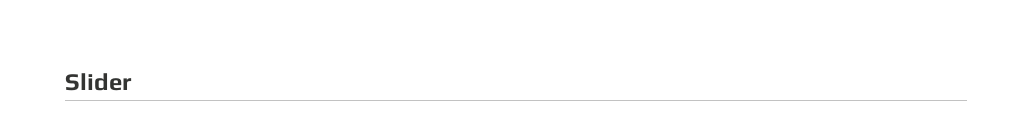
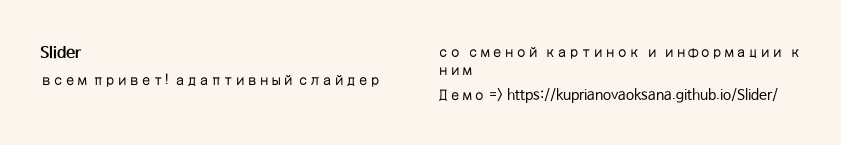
+ всем привет! адаптивный слайдер со сменой картинок и информации к ним
+ Демо => https://kuprianovaoksana.github.io/Slider/

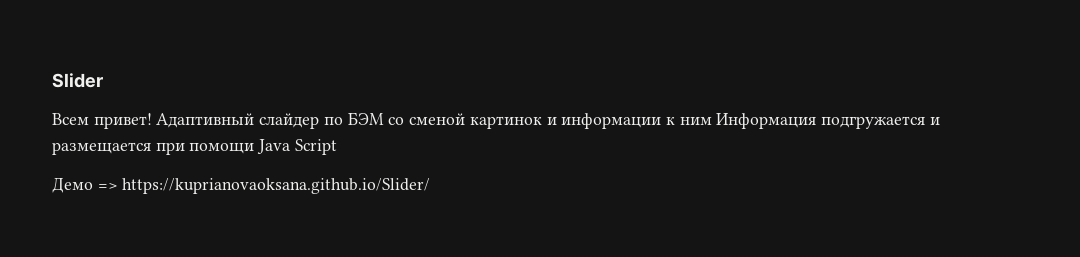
- всем привет! адаптивный слайдер со сменой картинок и информации к ним
+ Всем привет! Адаптивный слайдер по БЭМ со сменой картинок и информации к ним Информация подгружается и размещается при помощи Java Script

